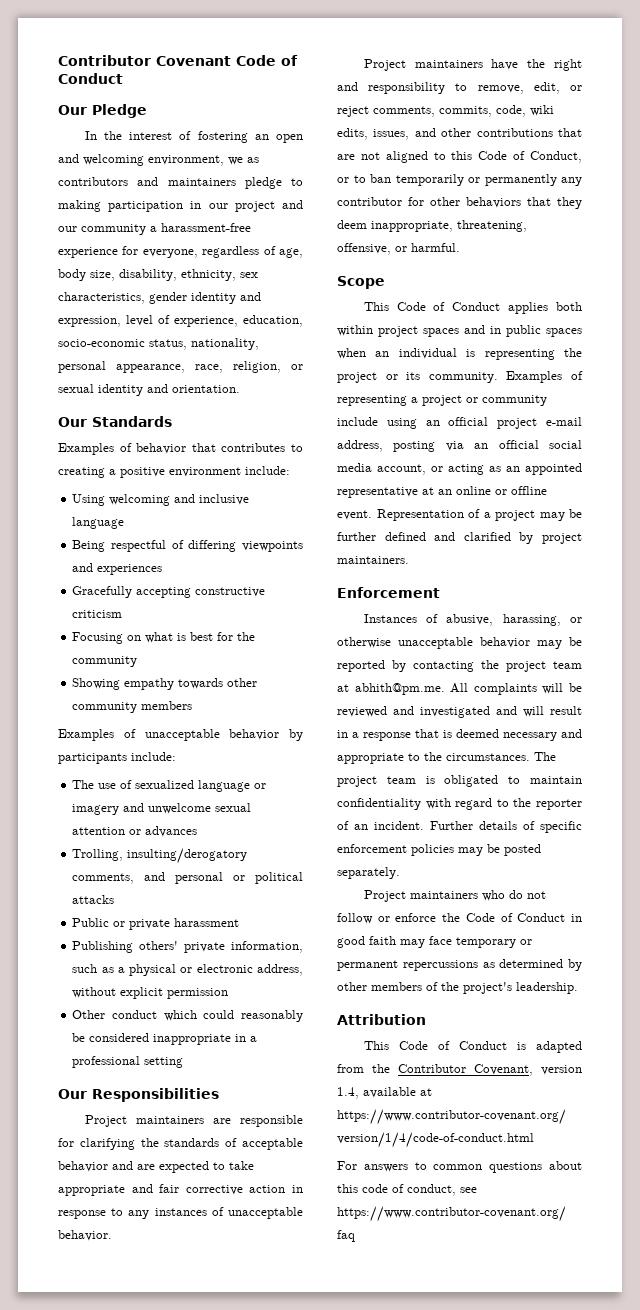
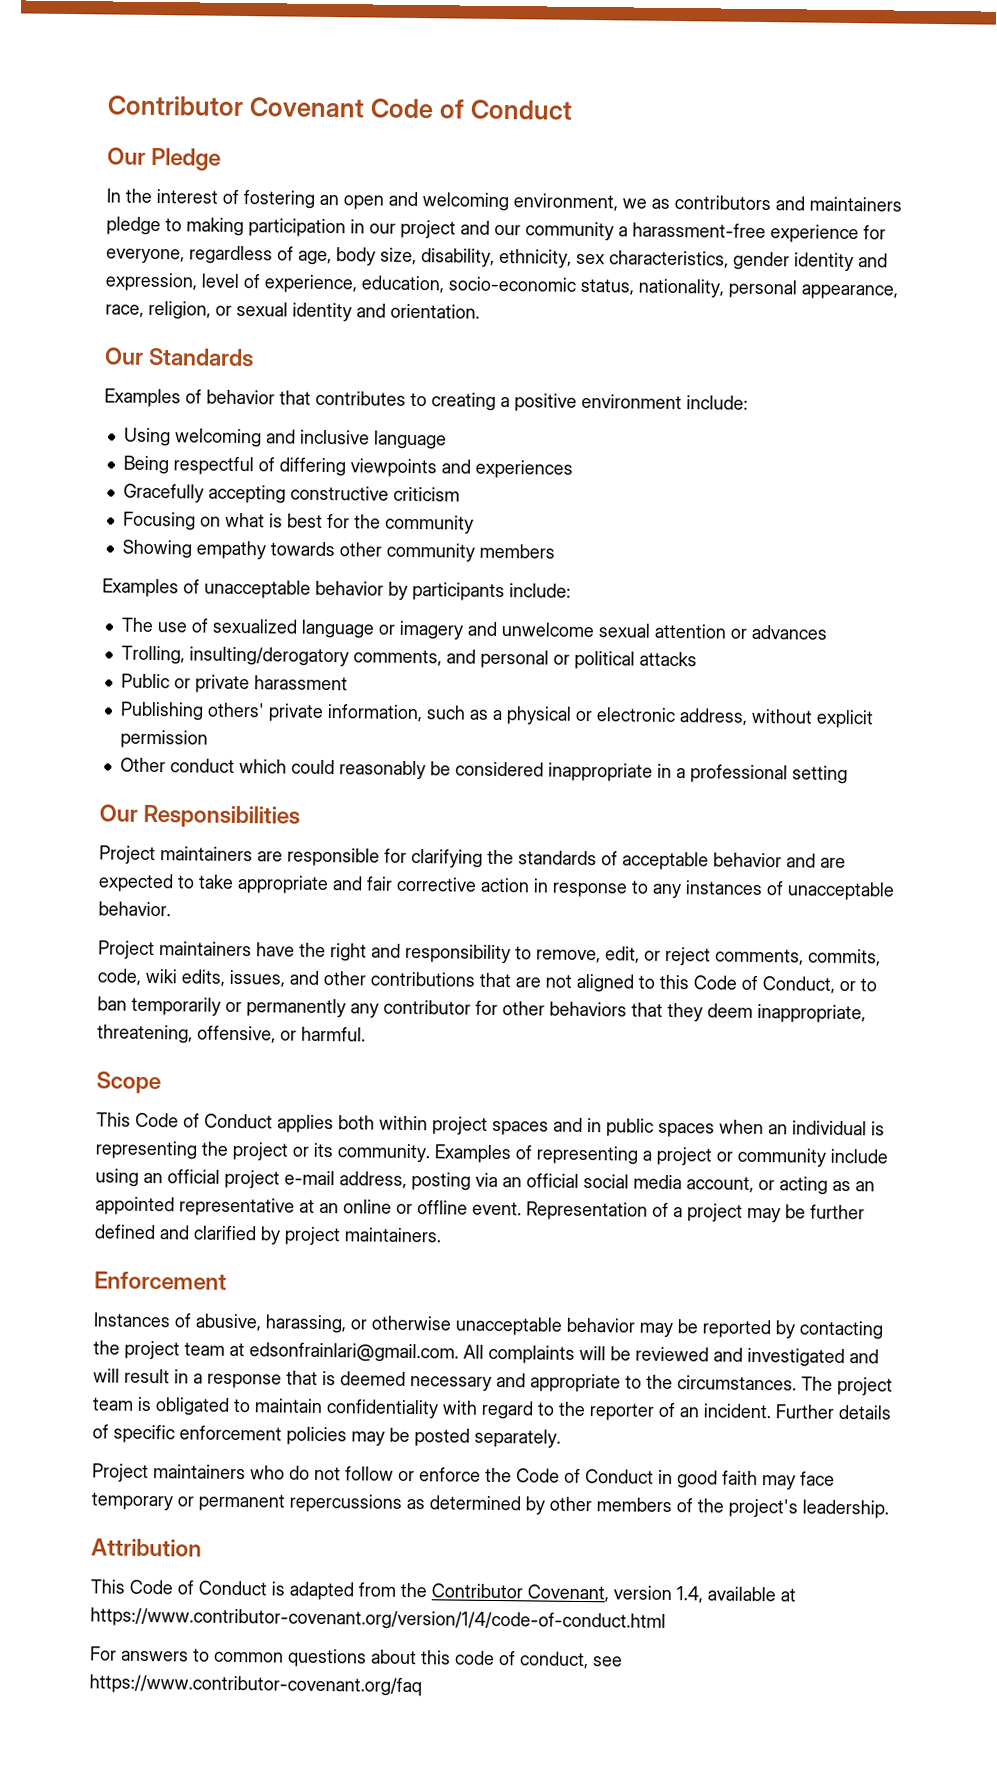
- Instances of abusive, harassing, or otherwise unacceptable behavior may be reported by contacting the project team at abhith@pm.me. All complaints will be reviewed and investigated and will result in a response that is deemed necessary and appropriate to the circumstances.
+ Instances of abusive, harassing, or otherwise unacceptable behavior may be reported by contacting the project team at edsonfrainlari@gmail.com. All complaints will be reviewed and investigated and will result in a response that is deemed necessary and appropriate to the circumstances.

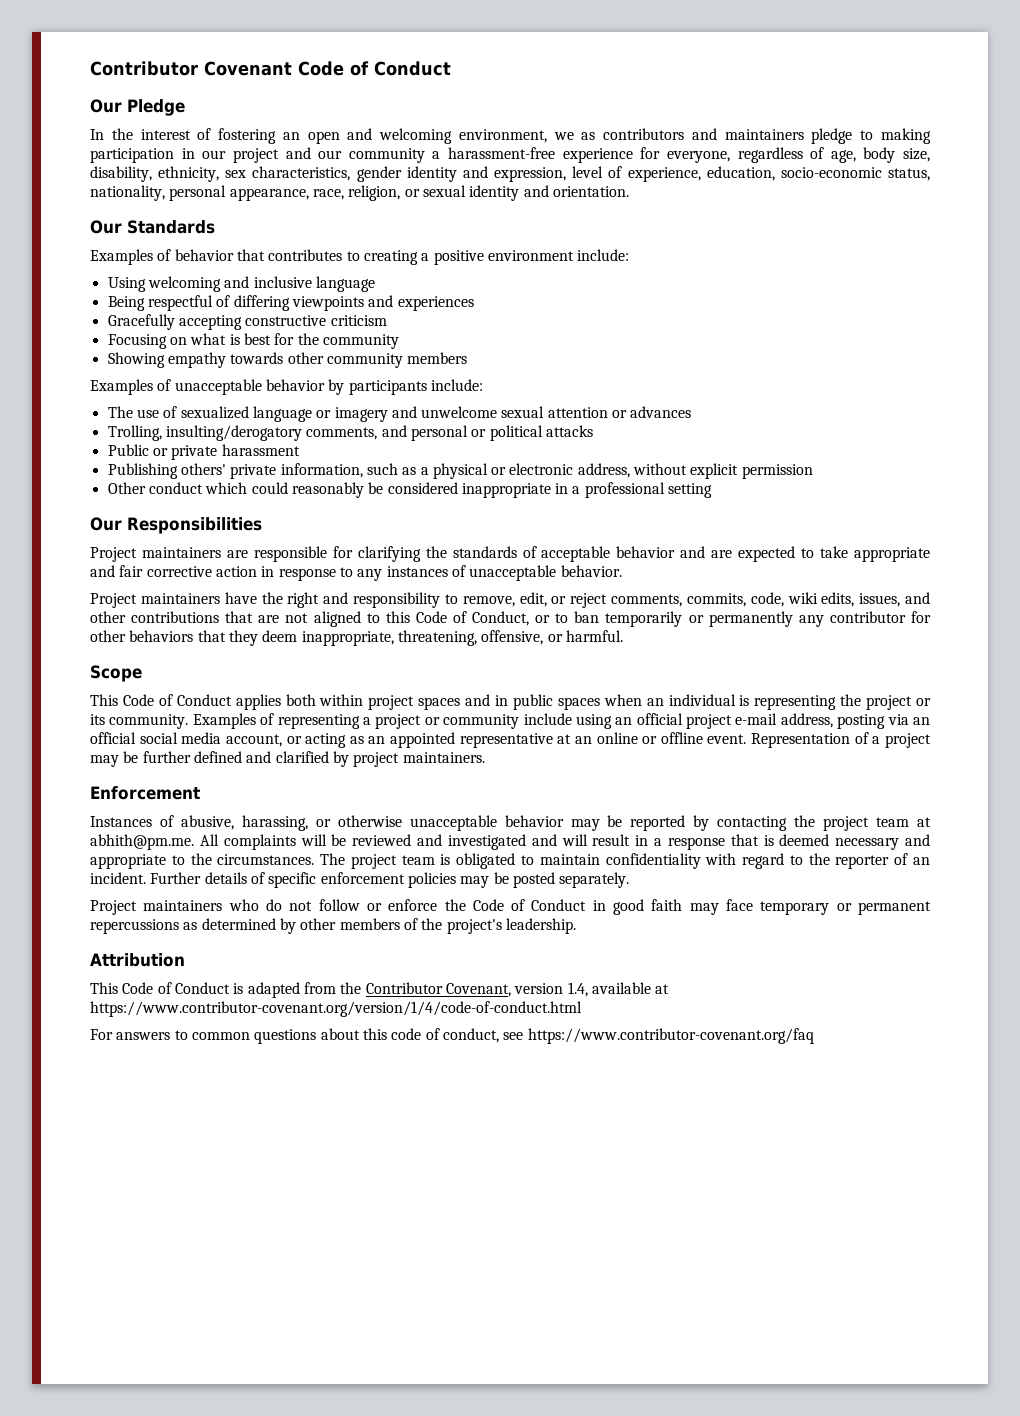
- Instances of abusive, harassing, or otherwise unacceptable behavior may be reported by contacting the project team at edsonfrainlari@gmail.com. All complaints will be reviewed and investigated and will result in a response that is deemed necessary and appropriate to the circumstances.
+ Instances of abusive, harassing, or otherwise unacceptable behavior may be reported by contacting the project team at abhith@pm.me. All complaints will be reviewed and investigated and will result in a response that is deemed necessary and appropriate to the circumstances.

